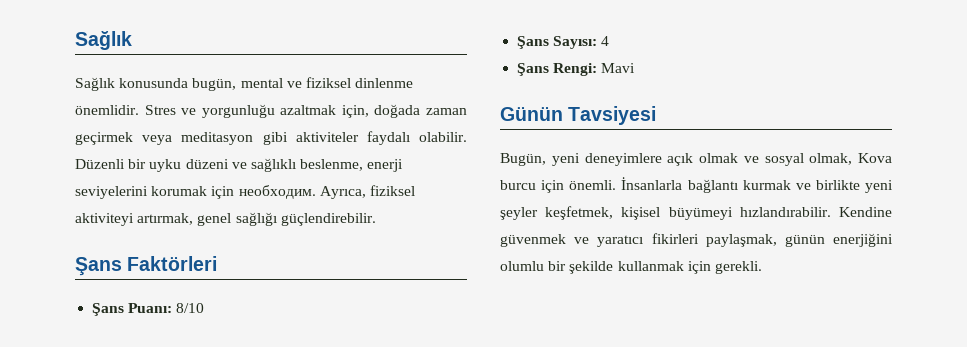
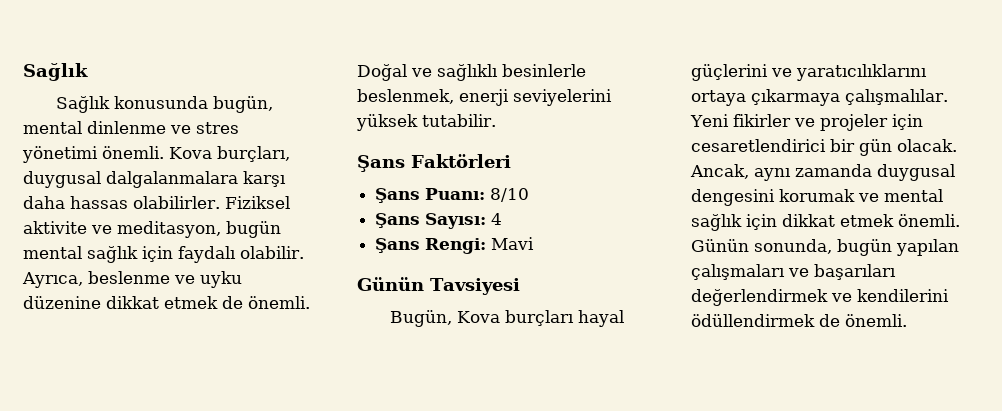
- Sağlık konusunda bugün, mental ve fiziksel dinlenme önemlidir. Stres ve yorgunluğu azaltmak için, doğada zaman geçirmek veya meditasyon gibi aktiviteler faydalı olabilir. Düzenli bir uyku düzeni ve sağlıklı beslenme, enerji seviyelerini korumak için необходим. Ayrıca, fiziksel aktiviteyi artırmak, genel sağlığı güçlendirebilir.
+ Sağlık konusunda bugün, mental dinlenme ve stres yönetimi önemli. Kova burçları, duygusal dalgalanmalara karşı daha hassas olabilirler. Fiziksel aktivite ve meditasyon, bugün mental sağlık için faydalı olabilir. Ayrıca, beslenme ve uyku düzenine dikkat etmek de önemli. Doğal ve sağlıklı besinlerle beslenmek, enerji seviyelerini yüksek tutabilir.
- Bugün, yeni deneyimlere açık olmak ve sosyal olmak, Kova burcu için önemli. İnsanlarla bağlantı kurmak ve birlikte yeni şeyler keşfetmek, kişisel büyümeyi hızlandırabilir. Kendine güvenmek ve yaratıcı fikirleri paylaşmak, günün enerjiğini olumlu bir şekilde kullanmak için gerekli.
+ Bugün, Kova burçları hayal güçlerini ve yaratıcılıklarını ortaya çıkarmaya çalışmalılar. Yeni fikirler ve projeler için cesaretlendirici bir gün olacak. Ancak, aynı zamanda duygusal dengesini korumak ve mental sağlık için dikkat etmek önemli. Günün sonunda, bugün yapılan çalışmaları ve başarıları değerlendirmek ve kendilerini ödüllendirmek de önemli.

